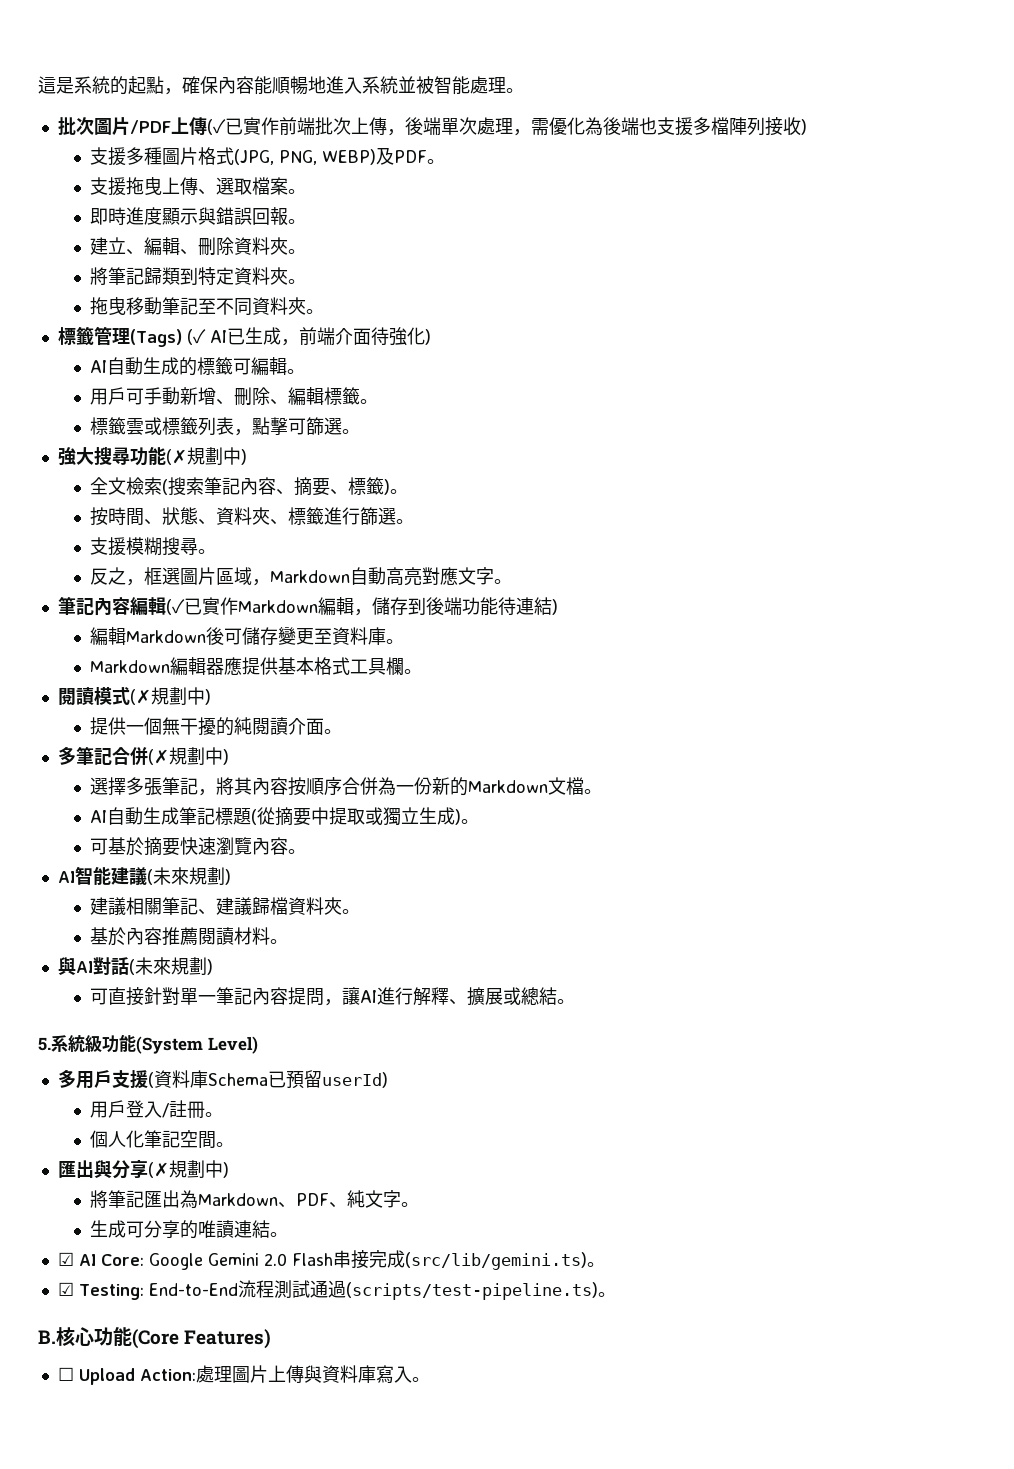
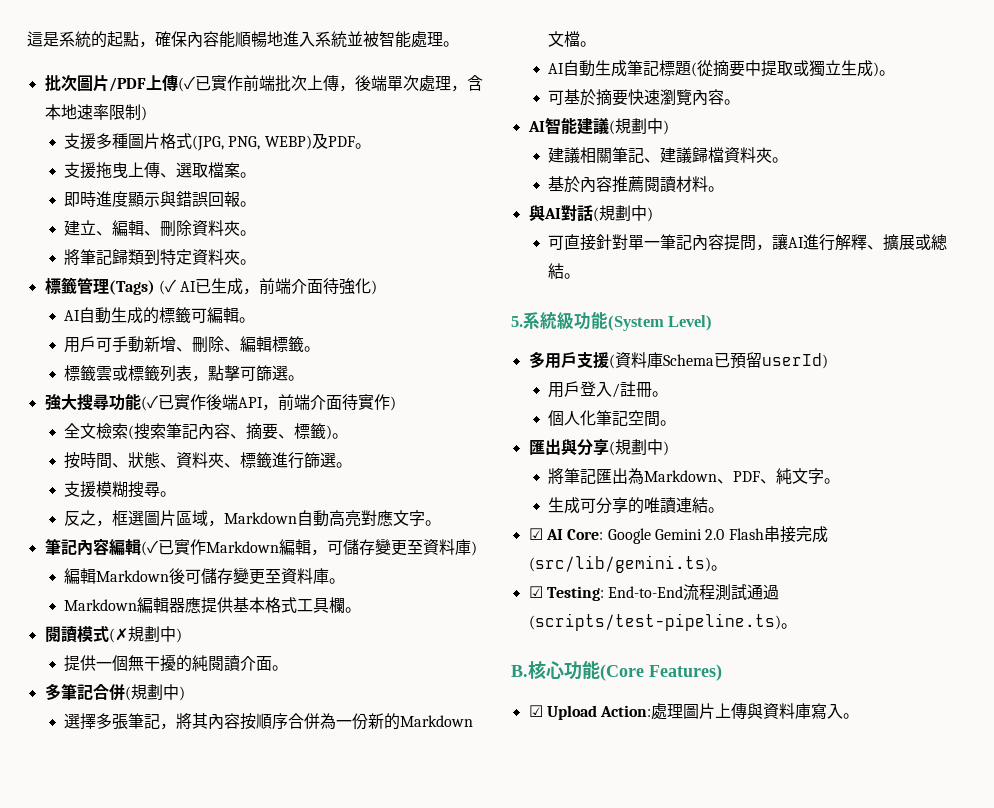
- 批次圖片/PDF上傳(✓已實作前端批次上傳，後端單次處理，需優化為後端也支援多檔陣列接收)
+ 批次圖片/PDF上傳(✓已實作前端批次上傳，後端單次處理，含本地速率限制)
- 拖曳移動筆記至不同資料夾。
- 強大搜尋功能(✗規劃中)
+ 強大搜尋功能(✓已實作後端API，前端介面待實作)
- 筆記內容編輯(✓已實作Markdown編輯，儲存到後端功能待連結)
+ 筆記內容編輯(✓已實作Markdown編輯，可儲存變更至資料庫)
- 多筆記合併(✗規劃中)
+ 多筆記合併(規劃中)
- AI智能建議(未來規劃)
+ AI智能建議(規劃中)
- 與AI對話(未來規劃)
+ 與AI對話(規劃中)
- 匯出與分享(✗規劃中)
+ 匯出與分享(規劃中)
- ☐ Upload Action:處理圖片上傳與資料庫寫入。
+ ☑ Upload Action:處理圖片上傳與資料庫寫入。

